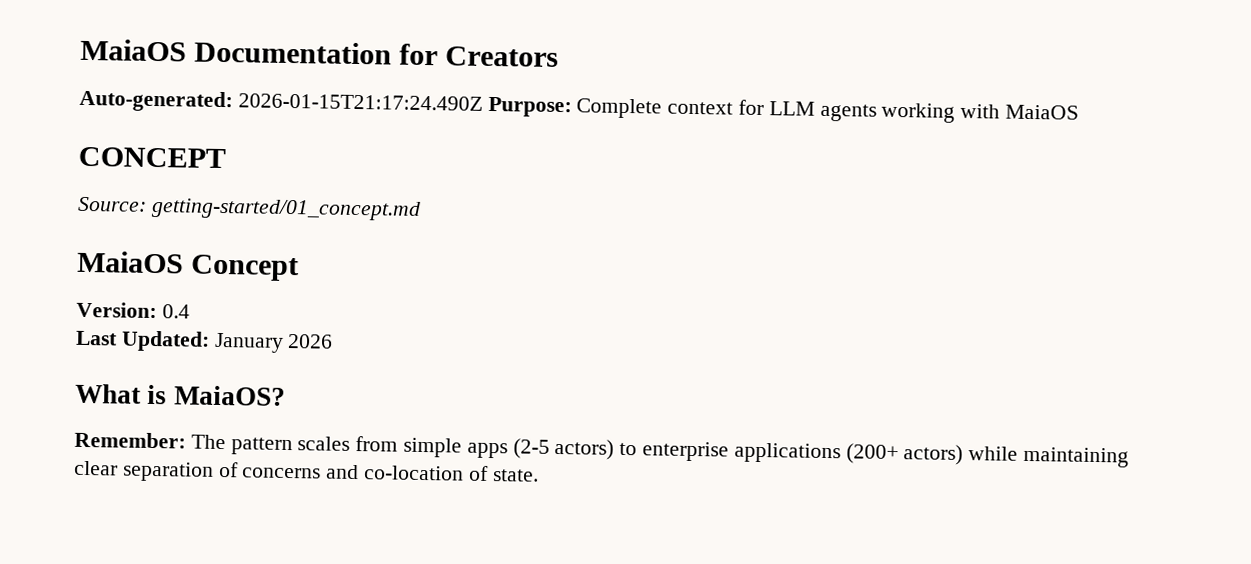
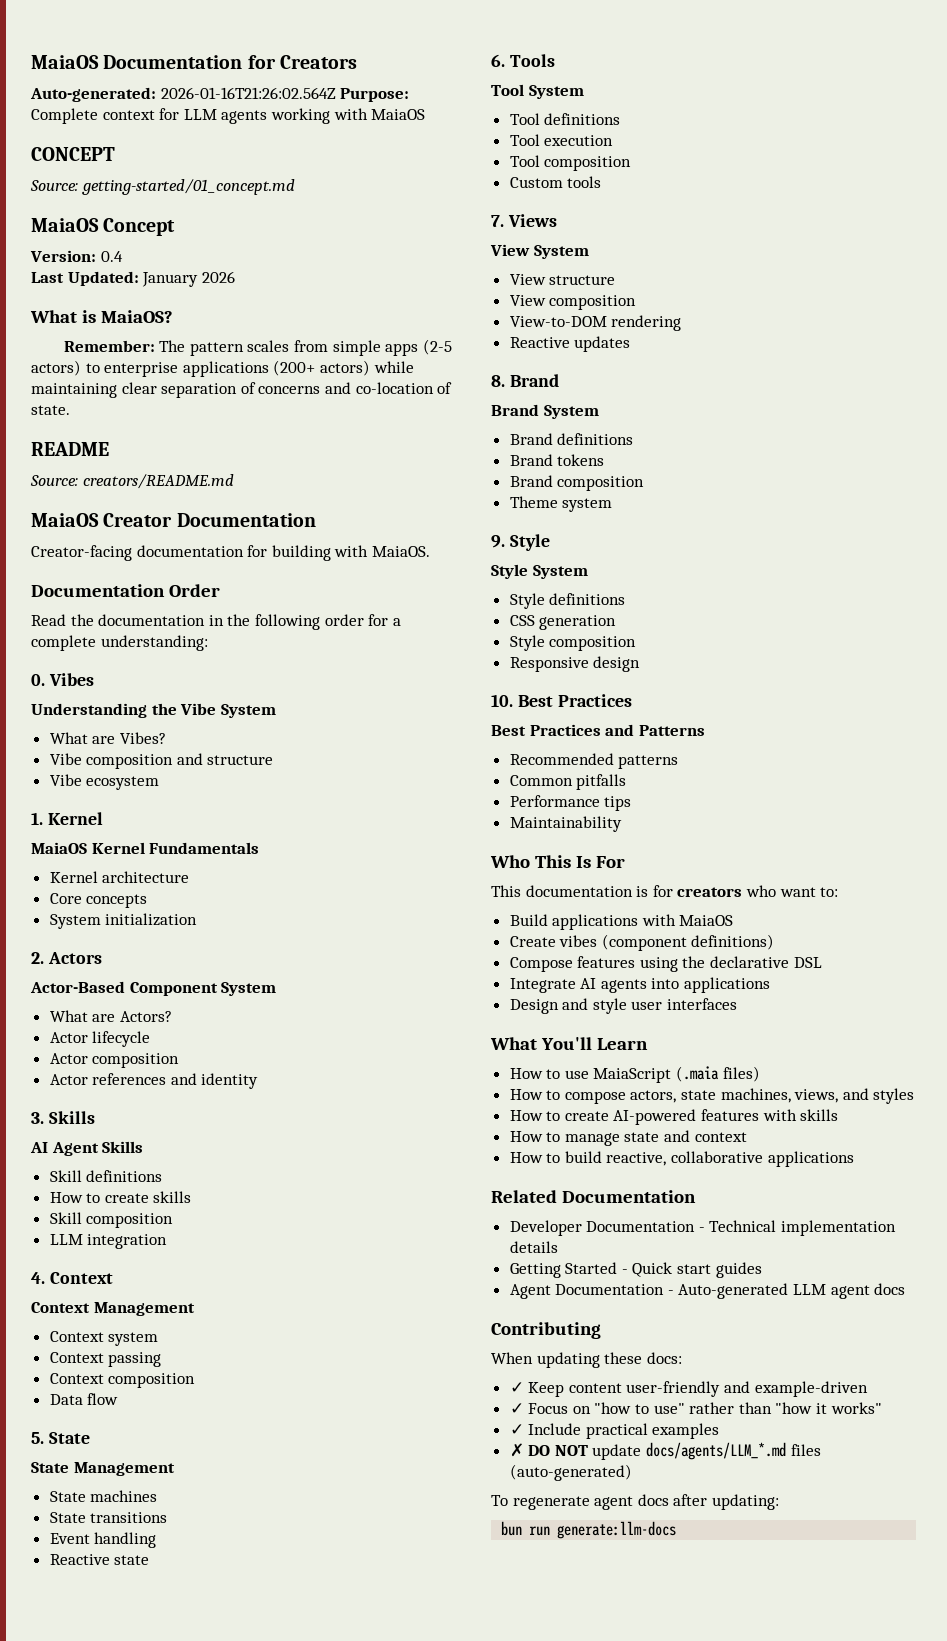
- Auto-generated: 2026-01-15T21:17:24.490Z Purpose: Complete context for LLM agents working with MaiaOS
+ Auto-generated: 2026-01-16T21:26:02.564Z Purpose: Complete context for LLM agents working with MaiaOS
+ README
+ Source: creators/README.md
+ MaiaOS Creator Documentation
+ Creator-facing documentation for building with MaiaOS.
+ Documentation Order
+ Read the documentation in the following order for a complete understanding:
+ 0. Vibes
+ Understanding the Vibe System
+ What are Vibes?
+ Vibe composition and structure
+ Vibe ecosystem
+ 1. Kernel
+ MaiaOS Kernel Fundamentals
+ Kernel architecture
+ Core concepts
+ System initialization
+ 2. Actors
+ Actor-Based Component System
+ What are Actors?
+ Actor lifecycle
+ Actor composition
+ Actor references and identity
+ 3. Skills
+ AI Agent Skills
+ Skill definitions
+ How to create skills
+ Skill composition
+ LLM integration
+ 4. Context
+ Context Management
+ Context system
+ Context passing
+ Context composition
+ Data flow
+ 5. State
+ State Management
+ State machines
+ State transitions
+ Event handling
+ Reactive state
+ 6. Tools
+ Tool System
+ Tool definitions
+ Tool execution
+ Tool composition
+ Custom tools
+ 7. Views
+ View System
+ View structure
+ View composition
+ View-to-DOM rendering
+ Reactive updates
+ 8. Brand
+ Brand System
+ Brand definitions
+ Brand tokens
+ Brand composition
+ Theme system
+ 9. Style
+ Style System
+ Style definitions
+ CSS generation
+ Style composition
+ Responsive design
+ 10. Best Practices
+ Best Practices and Patterns
+ Recommended patterns
+ Common pitfalls
+ Performance tips
+ Maintainability
+ Who This Is For
+ This documentation is for creators who want to:
+ Build applications with MaiaOS
+ Create vibes (component definitions)
+ Compose features using the declarative DSL
+ Integrate AI agents into applications
+ Design and style user interfaces
+ What You'll Learn
+ How to use MaiaScript (.maia files)
+ How to compose actors, state machines, views, and styles
+ How to create AI-powered features with skills
+ How to manage state and context
+ How to build reactive, collaborative applications
+ Related Documentation
+ Developer Documentation - Technical implementation details
+ Getting Started - Quick start guides
+ Agent Documentation - Auto-generated LLM agent docs
+ Contributing
+ When updating these docs:
+ ✓ Keep content user-friendly and example-driven
+ ✓ Focus on "how to use" rather than "how it works"
+ ✓ Include practical examples
+ ✗ DO NOT update docs/agents/LLM_*.md files (auto-generated)
+ To regenerate agent docs after updating:
+ bun run generate:llm-docs

